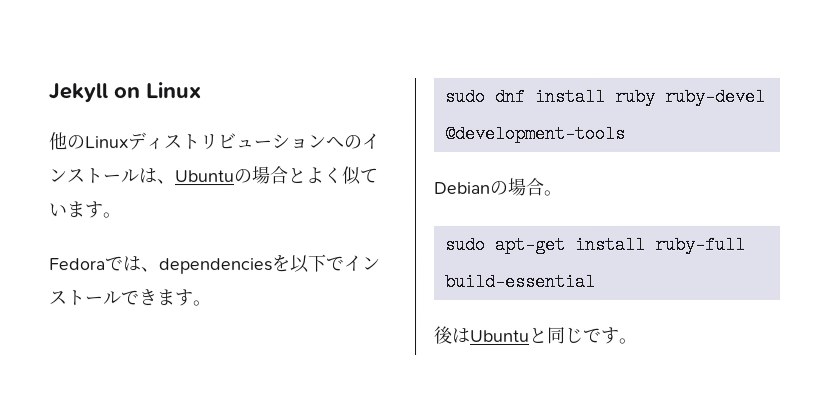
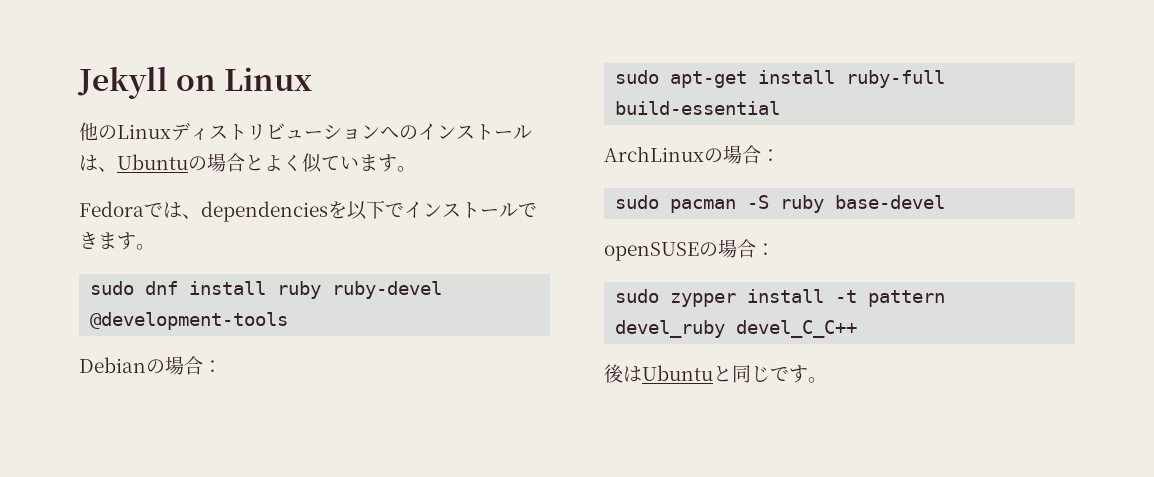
- Debianの場合。
+ Debianの場合：
+ ArchLinuxの場合：
+ sudo pacman -S ruby base-devel
+ openSUSEの場合：
+ sudo zypper install -t pattern devel_ruby devel_C_C++

